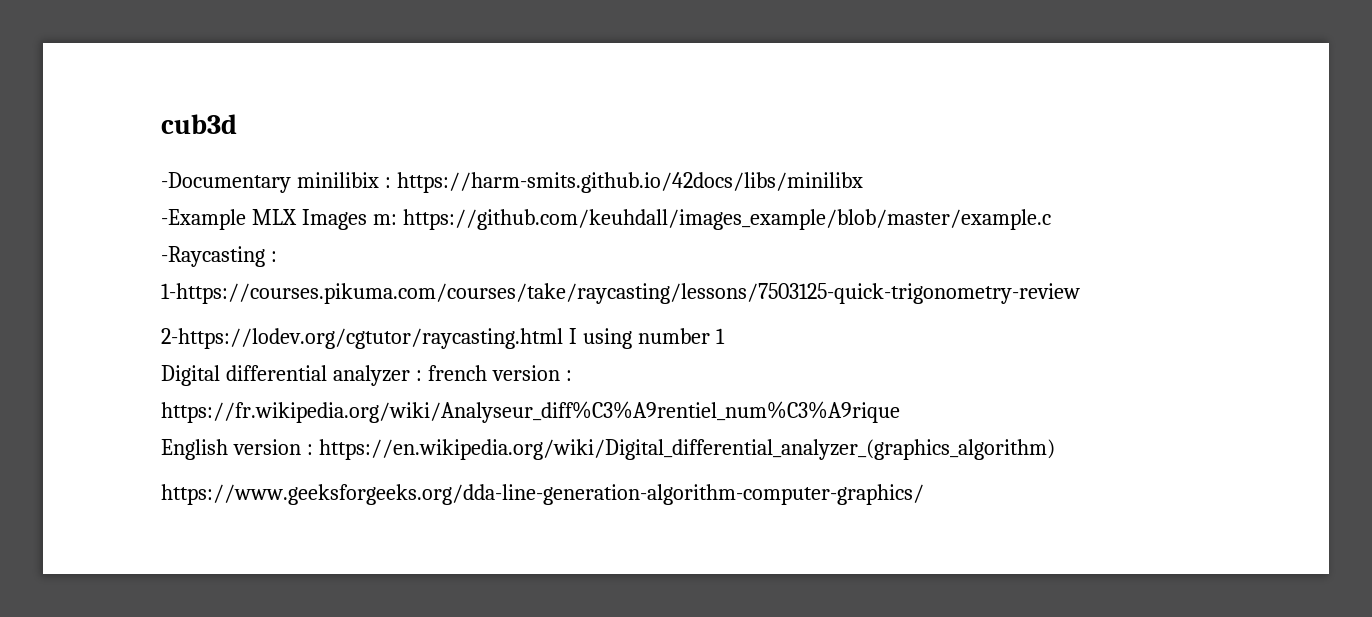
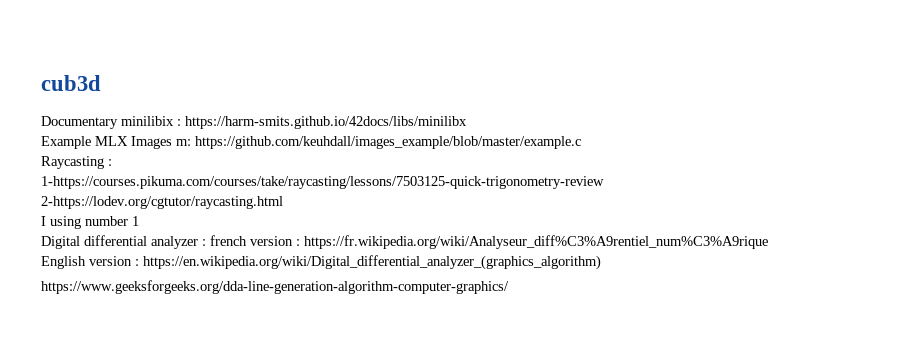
- -Documentary minilibix : https://harm-smits.github.io/42docs/libs/minilibx
+ Documentary minilibix : https://harm-smits.github.io/42docs/libs/minilibx
- -Example MLX Images m: https://github.com/keuhdall/images_example/blob/master/example.c
+ Example MLX Images m: https://github.com/keuhdall/images_example/blob/master/example.c
- -Raycasting :
+ Raycasting :
- 2-https://lodev.org/cgtutor/raycasting.html I using number 1
+ 2-https://lodev.org/cgtutor/raycasting.html
+ I using number 1

